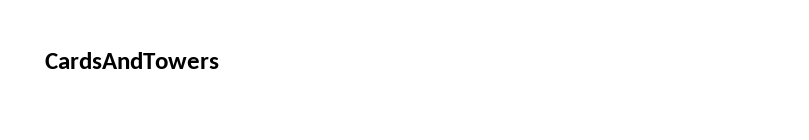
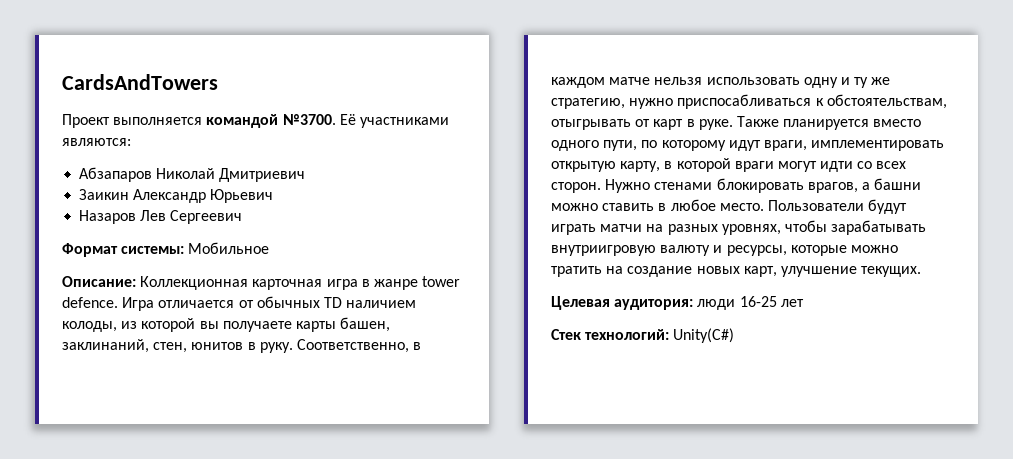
+ Проект выполняется командой №3700. Её участниками являются:
+ Абзапаров Николай Дмитриевич
+ Заикин Александр Юрьевич
+ Назаров Лев Сергеевич
+ Формат системы: Мобильное
+ Описание: Коллекционная карточная игра в жанре tower defence. Игра отличается от обычных TD наличием колоды, из которой вы получаете карты башен, заклинаний, стен, юнитов в руку. Соответственно, в каждом матче нельзя использовать одну и ту же стратегию, нужно приспосабливаться к обстоятельствам, отыгрывать от карт в руке. Также планируется вместо одного пути, по которому идут враги, имплементировать открытую карту, в которой враги могут идти со всех сторон. Нужно стенами блокировать врагов, а башни можно ставить в любое место. Пользователи будут играть матчи на разных уровнях, чтобы зарабатывать внутриигровую валюту и ресурсы, которые можно тратить на создание новых карт, улучшение текущих.
+ Целевая аудитория: люди 16-25 лет
+ Стек технологий: Unity(C#)

